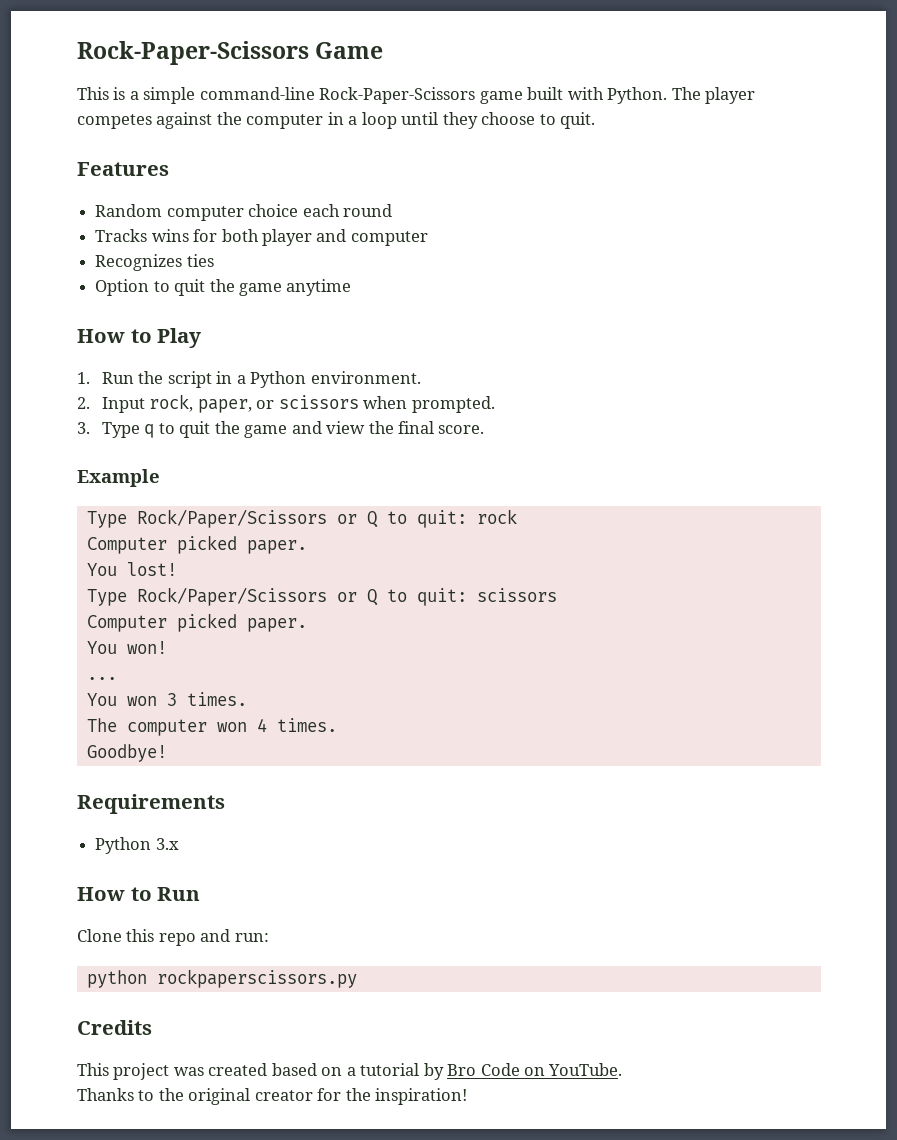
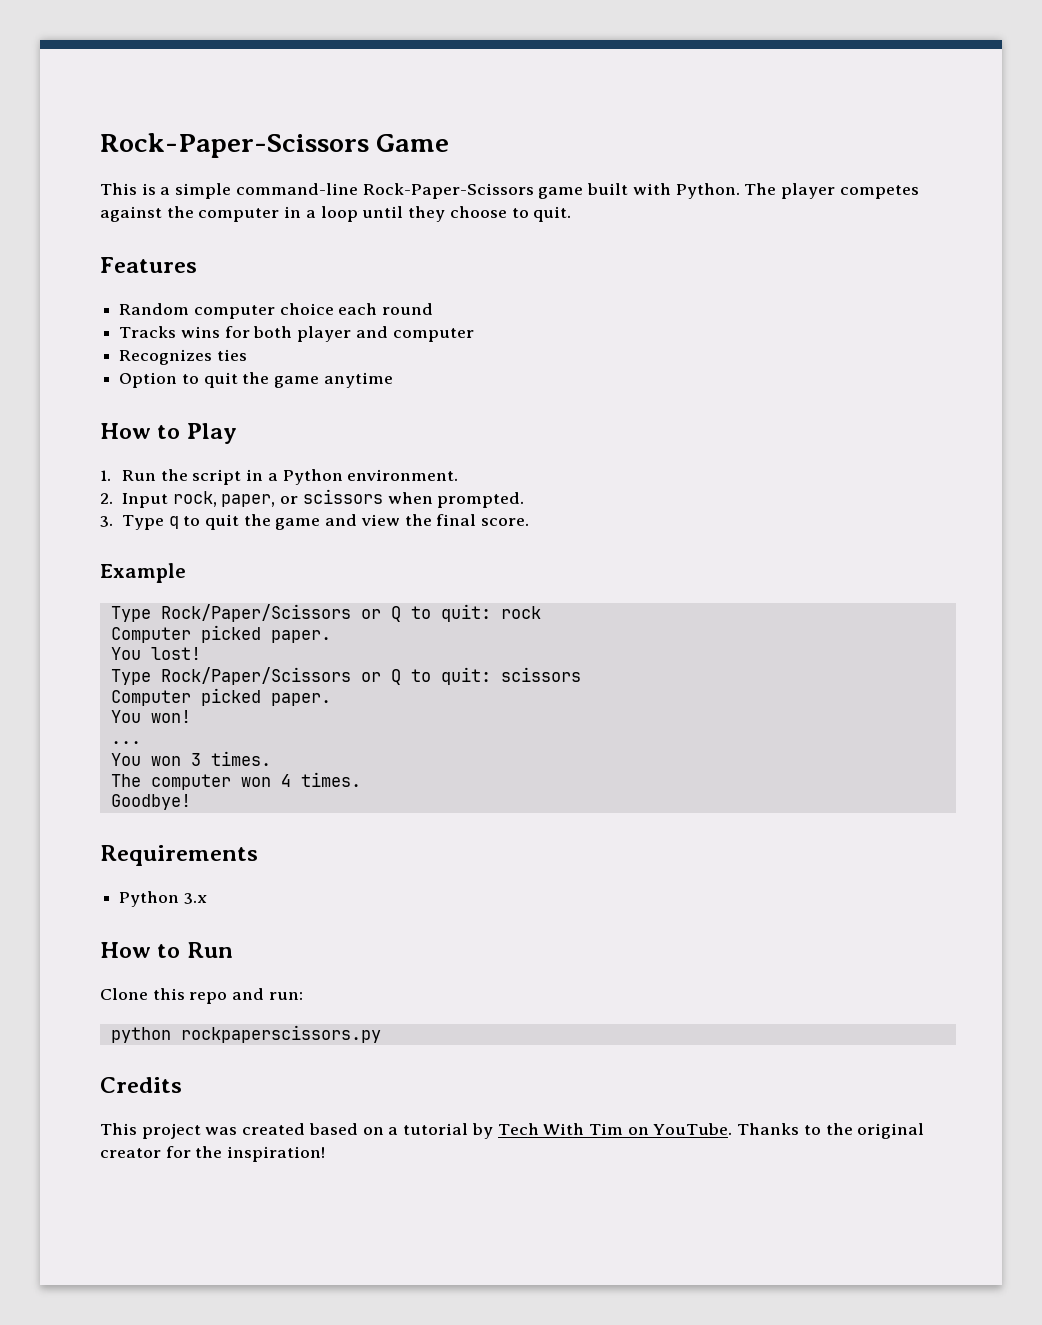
- This project was created based on a tutorial by Bro Code on YouTube.
- Thanks to the original creator for the inspiration!
+ This project was created based on a tutorial by Tech With Tim on YouTube. Thanks to the original creator for the inspiration!

